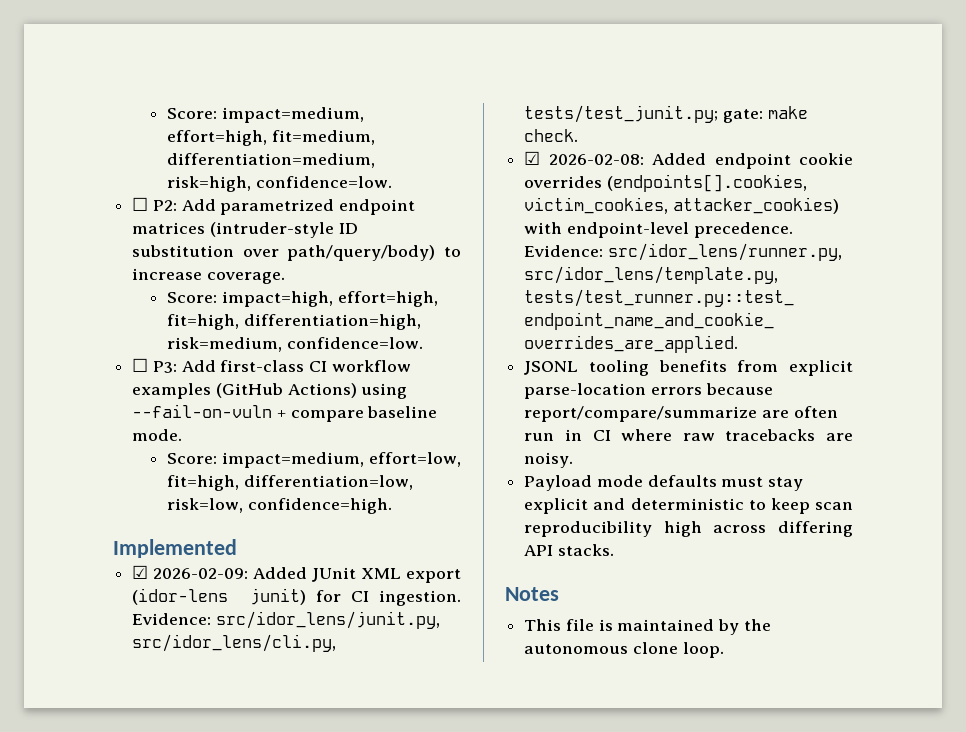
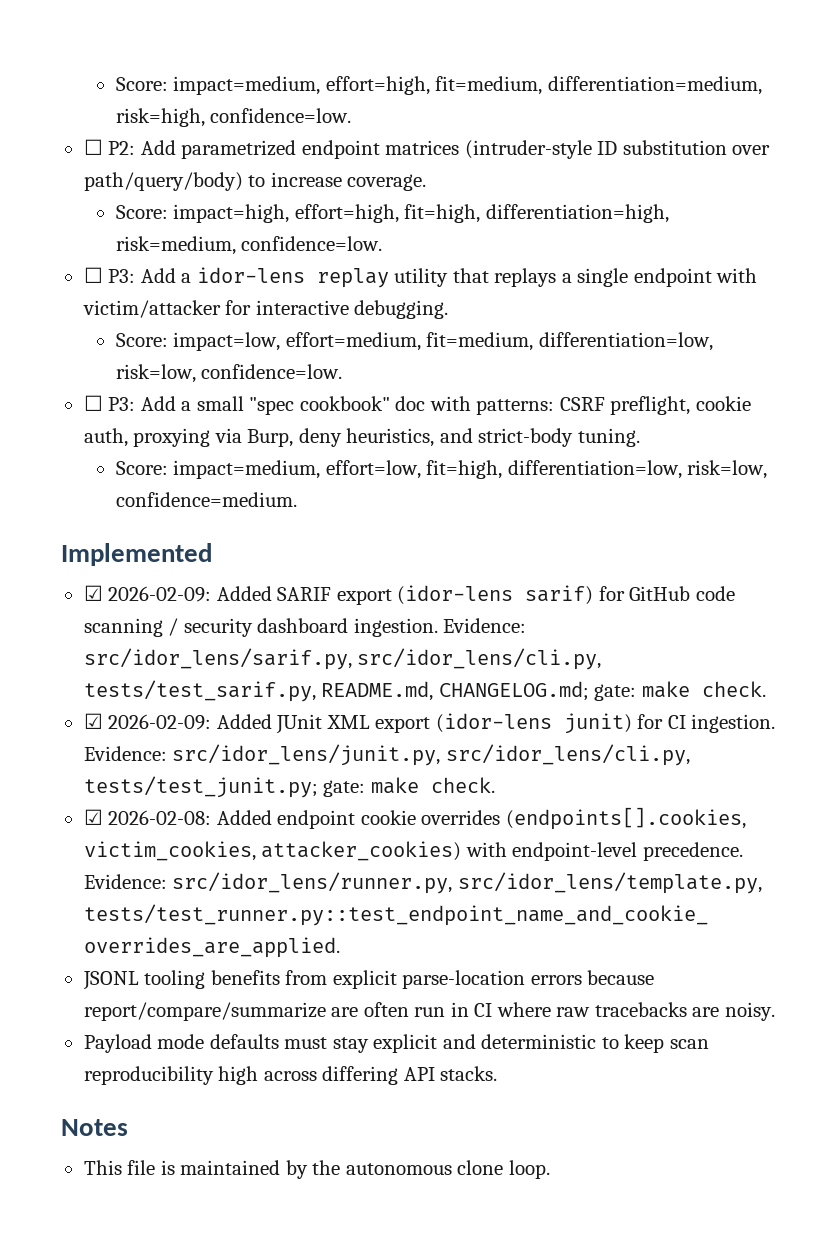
- ☐ P3: Add first-class CI workflow examples (GitHub Actions) using --fail-on-vuln + compare baseline mode.
+ ☐ P3: Add a idor-lens replay utility that replays a single endpoint with victim/attacker for interactive debugging.
+ Score: impact=low, effort=medium, fit=medium, differentiation=low, risk=low, confidence=low.
+ ☐ P3: Add a small "spec cookbook" doc with patterns: CSRF preflight, cookie auth, proxying via Burp, deny heuristics, and strict-body tuning.
- Score: impact=medium, effort=low, fit=high, differentiation=low, risk=low, confidence=high.
+ Score: impact=medium, effort=low, fit=high, differentiation=low, risk=low, confidence=medium.
+ ☑ 2026-02-09: Added SARIF export (idor-lens sarif) for GitHub code scanning / security dashboard ingestion. Evidence: src/idor_lens/sarif.py, src/idor_lens/cli.py, tests/test_sarif.py, README.md, CHANGELOG.md; gate: make check.

